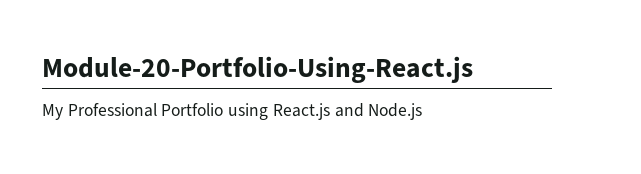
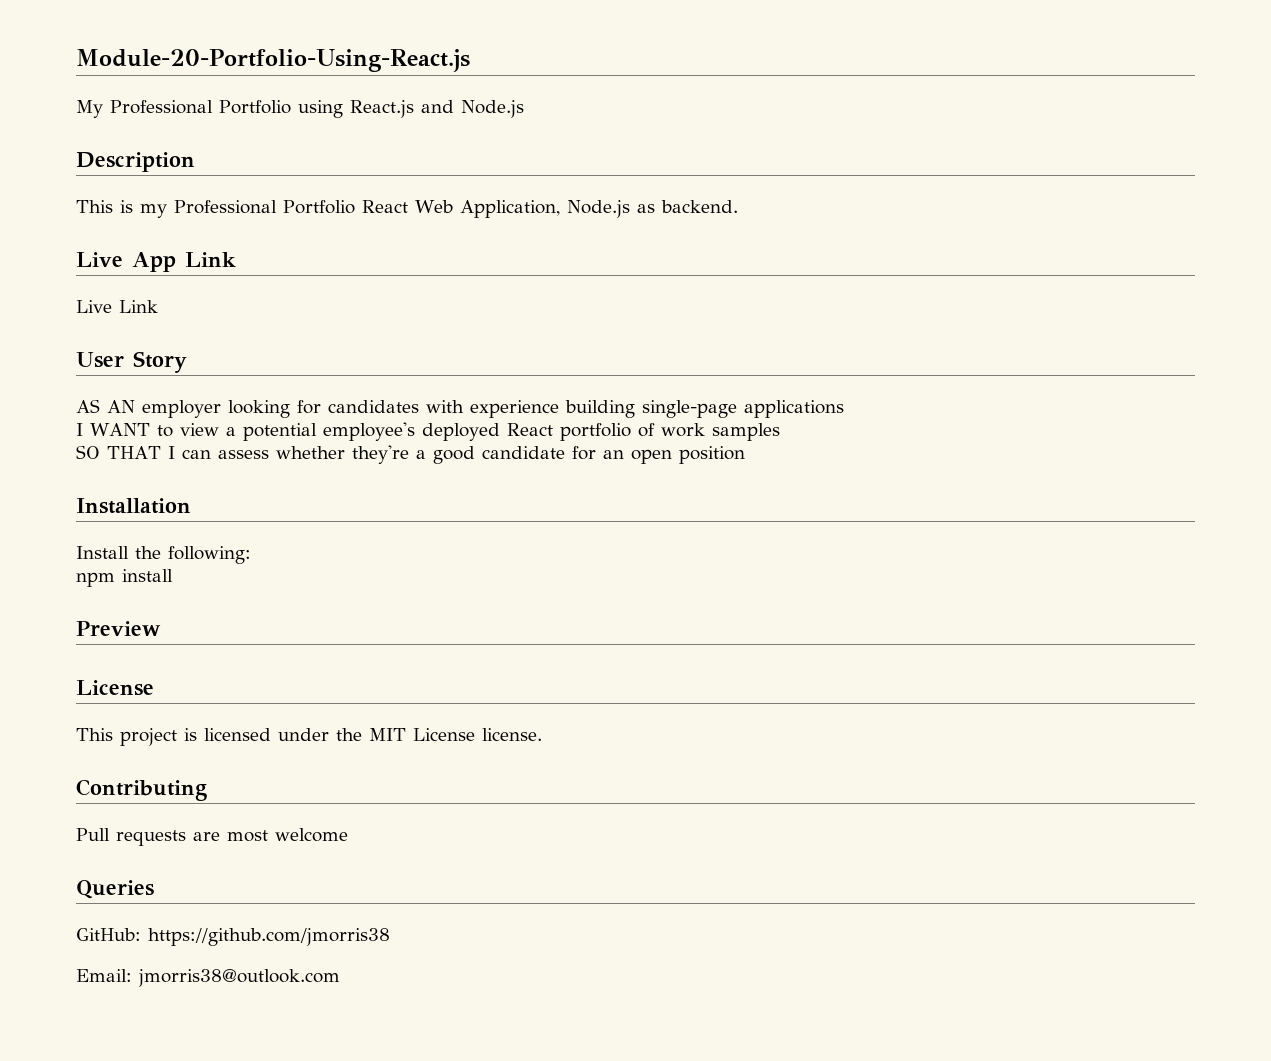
+ Description
+ This is my Professional Portfolio React Web Application, Node.js as backend.
+ Live App Link
+ Live Link
+ User Story
+ AS AN employer looking for candidates with experience building single-page applications
+ I WANT to view a potential employee's deployed React portfolio of work samples
+ SO THAT I can assess whether they're a good candidate for an open position
+ Installation
+ Install the following:
+ npm install
+ Preview
+ License
+ This project is licensed under the MIT License license.
+ Contributing
+ Pull requests are most welcome
+ Queries
+ GitHub: https://github.com/jmorris38
+ Email: jmorris38@outlook.com

